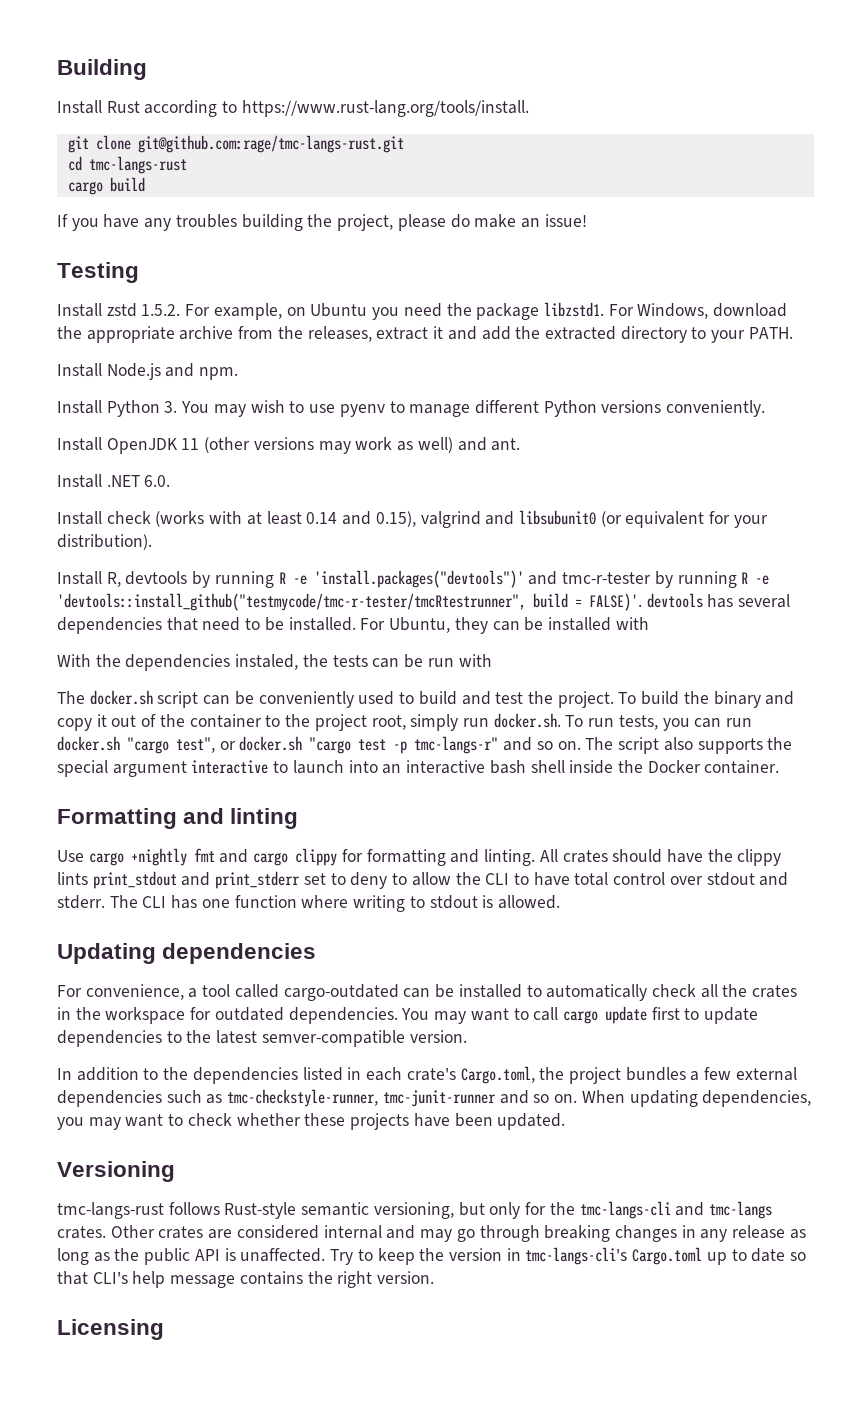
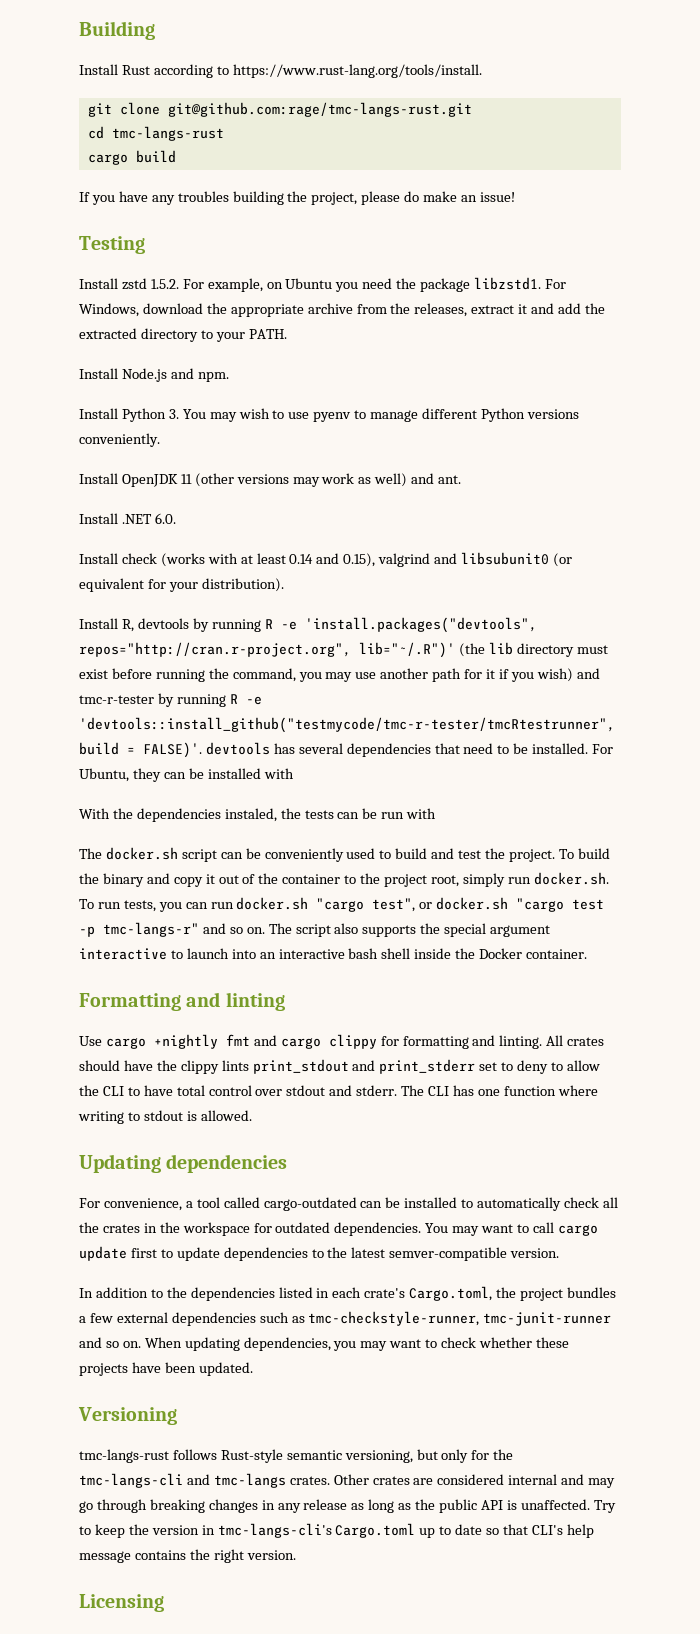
- Install R, devtools by running R -e 'install.packages("devtools")' and tmc-r-tester by running R -e 'devtools::install_github("testmycode/tmc-r-tester/tmcRtestrunner", build = FALSE)'. devtools has several dependencies that need to be installed.
+ Install R, devtools by running R -e 'install.packages("devtools", repos="http://cran.r-project.org", lib="~/.R")' (the lib directory must exist before running the command, you may use another path for it if you wish) and tmc-r-tester by running R -e 'devtools::install_github("testmycode/tmc-r-tester/tmcRtestrunner", build = FALSE)'. devtools has several dependencies that need to be installed.

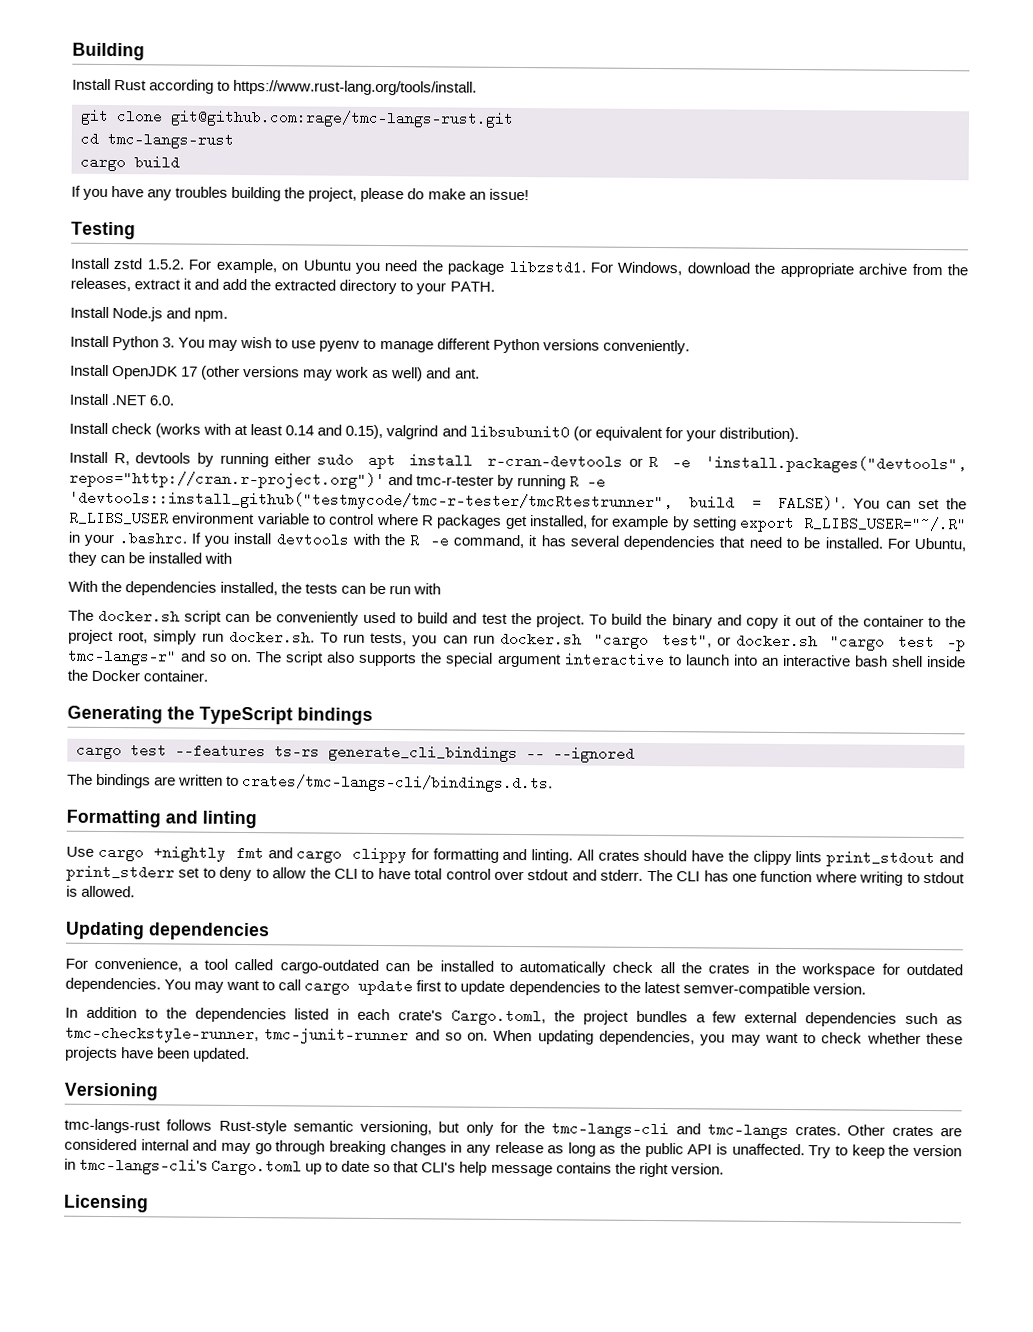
- Install OpenJDK 11 (other versions may work as well) and ant.
+ Install OpenJDK 17 (other versions may work as well) and ant.
- Install R, devtools by running R -e 'install.packages("devtools", repos="http://cran.r-project.org", lib="~/.R")' (the lib directory must exist before running the command, you may use another path for it if you wish) and tmc-r-tester by running R -e 'devtools::install_github("testmycode/tmc-r-tester/tmcRtestrunner", build = FALSE)'. devtools has several dependencies that need to be installed.
+ Install R, devtools by running either sudo apt install r-cran-devtools or R -e 'install.packages("devtools", repos="http://cran.r-project.org")' and tmc-r-tester by running R -e 'devtools::install_github("testmycode/tmc-r-tester/tmcRtestrunner", build = FALSE)'. You can set the R_LIBS_USER environment variable to control where R packages get installed, for example by setting export R_LIBS_USER="~/.R" in your .bashrc. If you install devtools with the R -e command, it has several dependencies that need to be installed.
- With the dependencies instaled, the tests can be run with
+ With the dependencies installed, the tests can be run with
+ Generating the TypeScript bindings
+ cargo test --features ts-rs generate_cli_bindings -- --ignored
+ The bindings are written to crates/tmc-langs-cli/bindings.d.ts.

